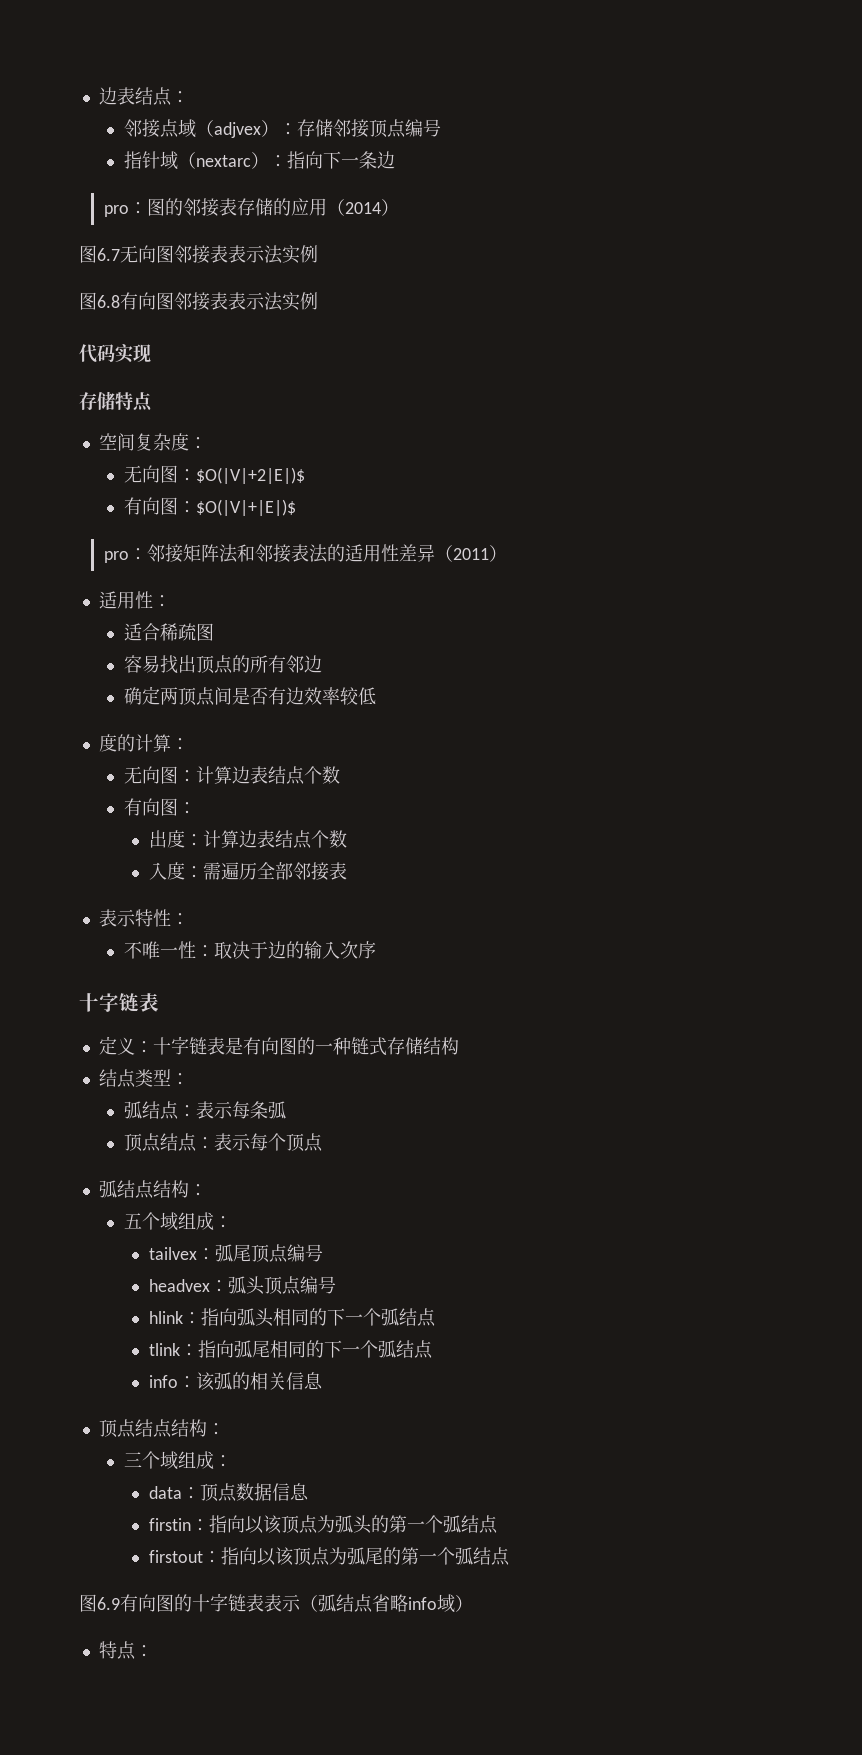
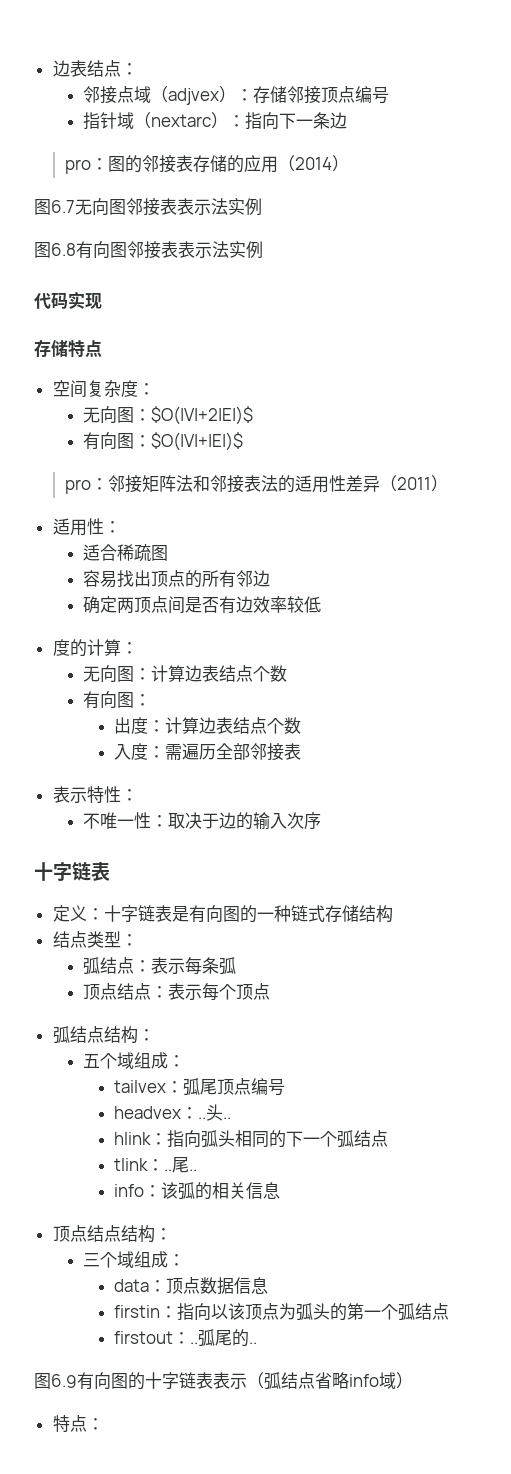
- headvex：弧头顶点编号
+ headvex：..头..
- tlink：指向弧尾相同的下一个弧结点
+ tlink：..尾..
- firstout：指向以该顶点为弧尾的第一个弧结点
+ firstout：..弧尾的..

